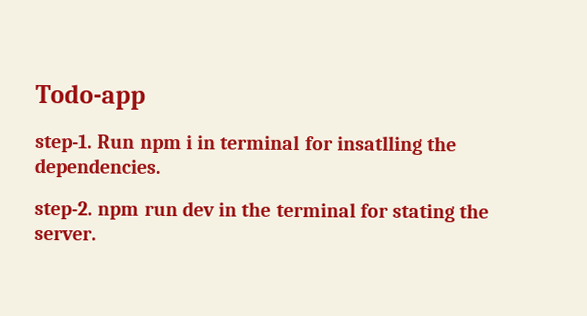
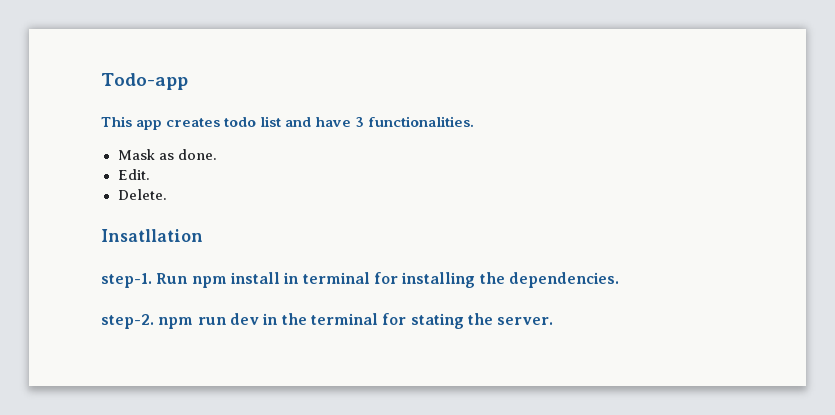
+ This app creates todo list and have 3 functionalities.
+ Mask as done.
+ Edit.
+ Delete.
+ Insatllation
- Run npm i in terminal for insatlling the dependencies.
+ Run npm install in terminal for installing the dependencies.

